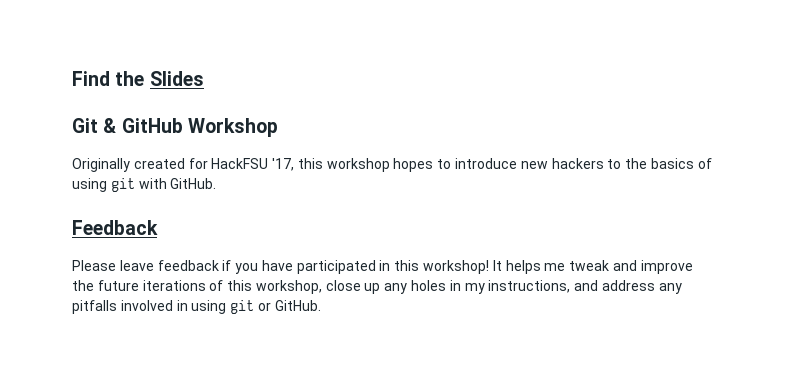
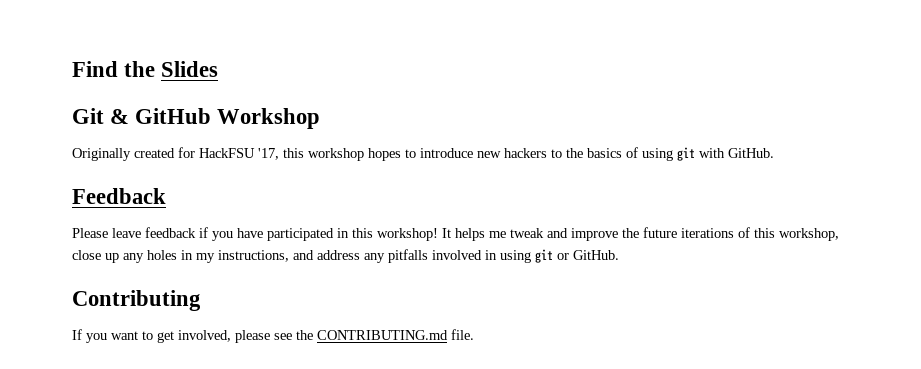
+ Contributing
+ If you want to get involved, please see the CONTRIBUTING.md file.

